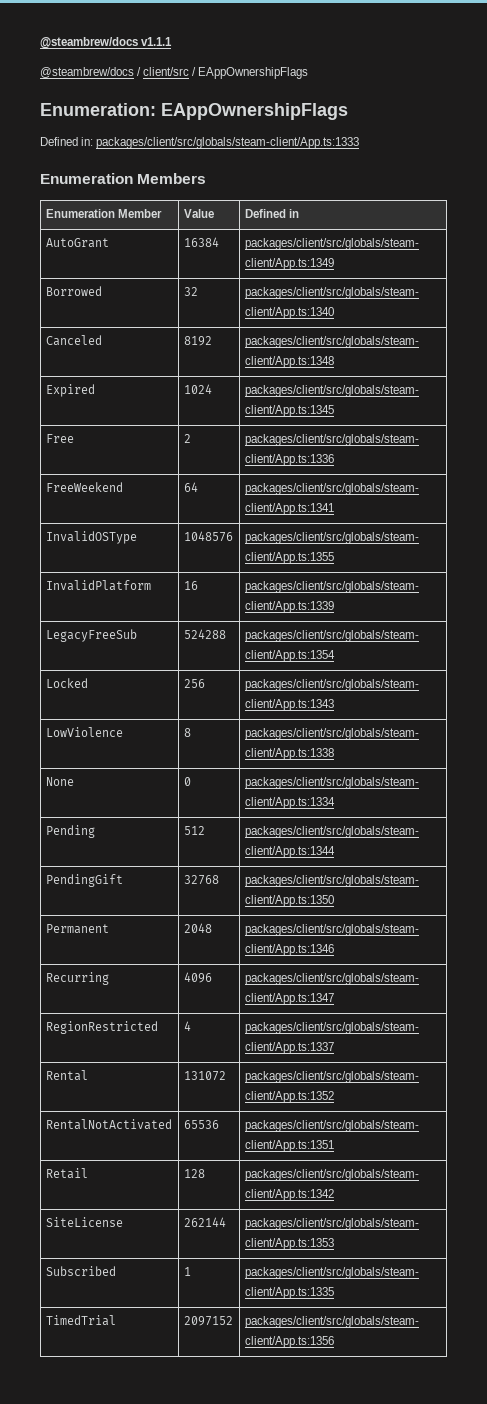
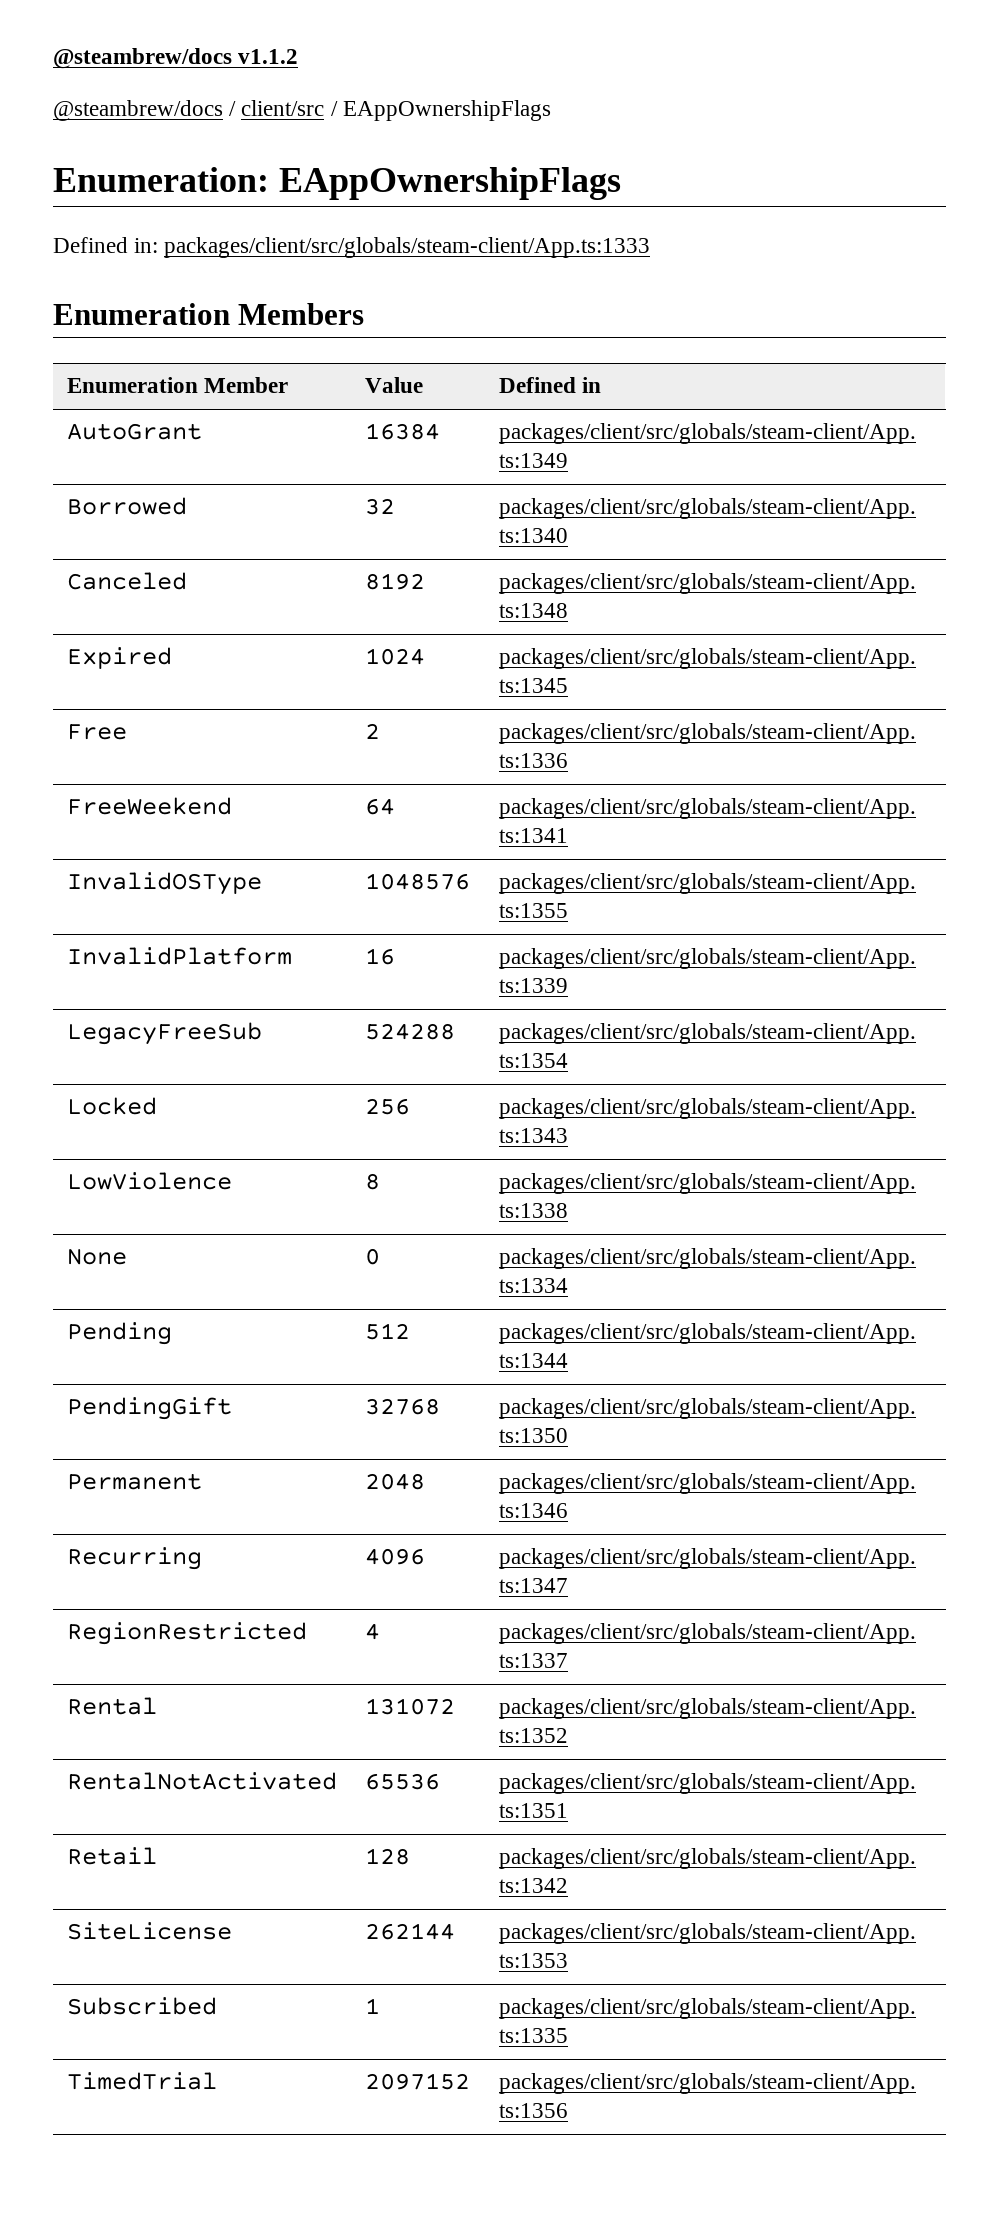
- @steambrew/docs v1.1.1
+ @steambrew/docs v1.1.2

